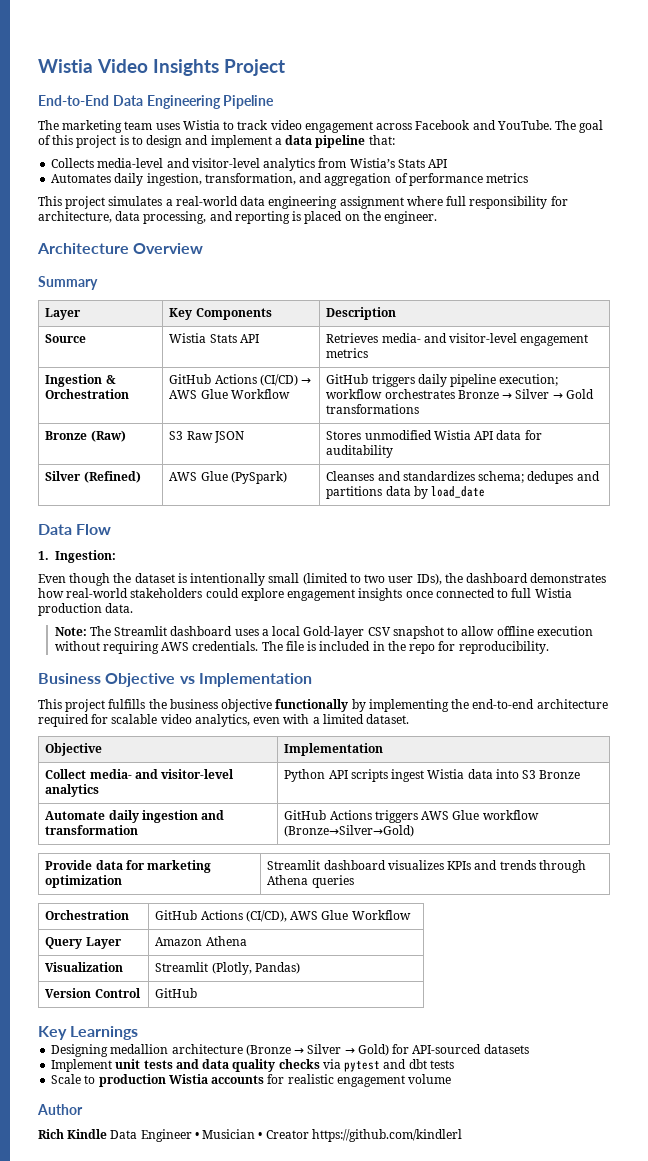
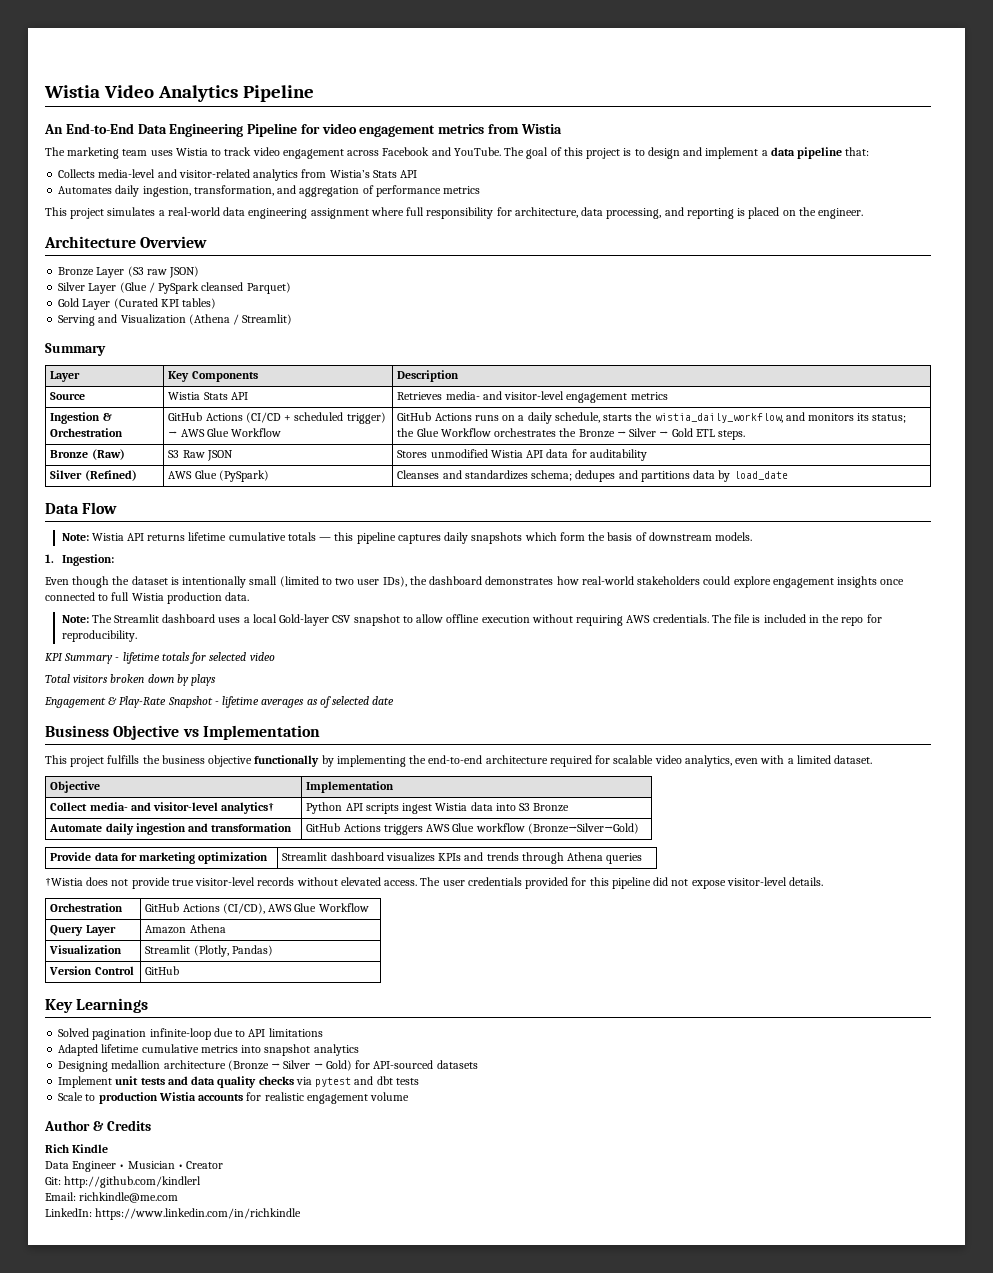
- Wistia Video Insights Project
- End-to-End Data Engineering Pipeline
+ Wistia Video Analytics Pipeline
+ An End-to-End Data Engineering Pipeline for video engagement metrics from Wistia
- Collects media-level and visitor-level analytics from Wistia’s Stats API
+ Collects media-level and visitor-related analytics from Wistia’s Stats API
+ Bronze Layer (S3 raw JSON)
+ Silver Layer (Glue / PySpark cleansed Parquet)
+ Gold Layer (Curated KPI tables)
+ Serving and Visualization (Athena / Streamlit)
- Ingestion & Orchestration | GitHub Actions (CI/CD) → AWS Glue Workflow | GitHub triggers daily pipeline execution; workflow orchestrates Bronze → Silver → Gold transformations
+ Ingestion & Orchestration | GitHub Actions (CI/CD + scheduled trigger) → AWS Glue Workflow | GitHub Actions runs on a daily schedule, starts the wistia_daily_workflow, and monitors its status; the Glue Workflow orchestrates the Bronze → Silver → Gold ETL steps.
+ Note: Wistia API returns lifetime cumulative totals — this pipeline captures daily snapshots which form the basis of downstream models.
+ KPI Summary - lifetime totals for selected video
+ Total visitors broken down by plays
+ Engagement & Play-Rate Snapshot - lifetime averages as of selected date
- Collect media- and visitor-level analytics | Python API scripts ingest Wistia data into S3 Bronze
+ Collect media- and visitor-level analytics† | Python API scripts ingest Wistia data into S3 Bronze
+ †Wistia does not provide true visitor-level records without elevated access. The user credentials provided for this pipeline did not expose visitor-level details.
+ Solved pagination infinite-loop due to API limitations
+ Adapted lifetime cumulative metrics into snapshot analytics
- Author
+ Author & Credits
- Rich Kindle Data Engineer • Musician • Creator https://github.com/kindlerl
+ Rich Kindle
+ Data Engineer • Musician • Creator
+ Git: http://github.com/kindlerl
+ Email: richkindle@me.com
+ LinkedIn: https://www.linkedin.com/in/richkindle

